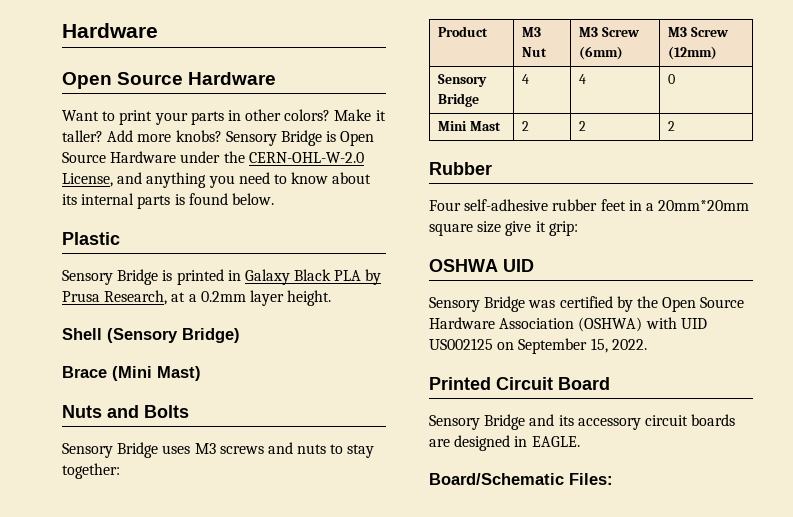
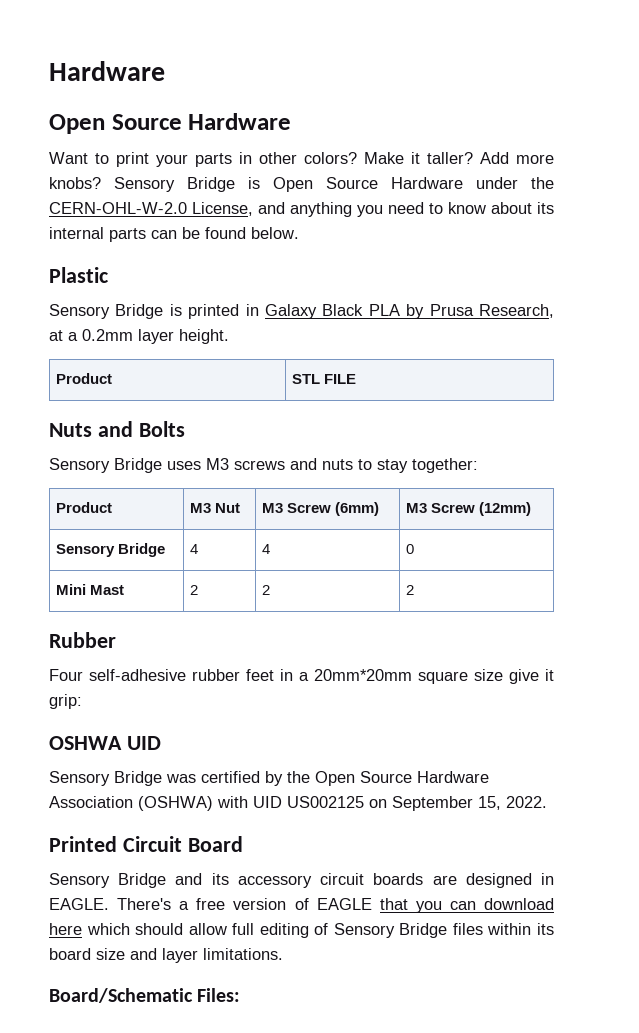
- Sensory Bridge is Open Source Hardware under the CERN-OHL-W-2.0 License, and anything you need to know about its internal parts is found below.
+ Sensory Bridge is Open Source Hardware under the CERN-OHL-W-2.0 License, and anything you need to know about its internal parts can be found below.
- Shell (Sensory Bridge)
- Brace (Mini Mast)
+ Product | STL FILE
+ There's a free version of EAGLE that you can download here which should allow full editing of Sensory Bridge files within its board size and layer limitations.

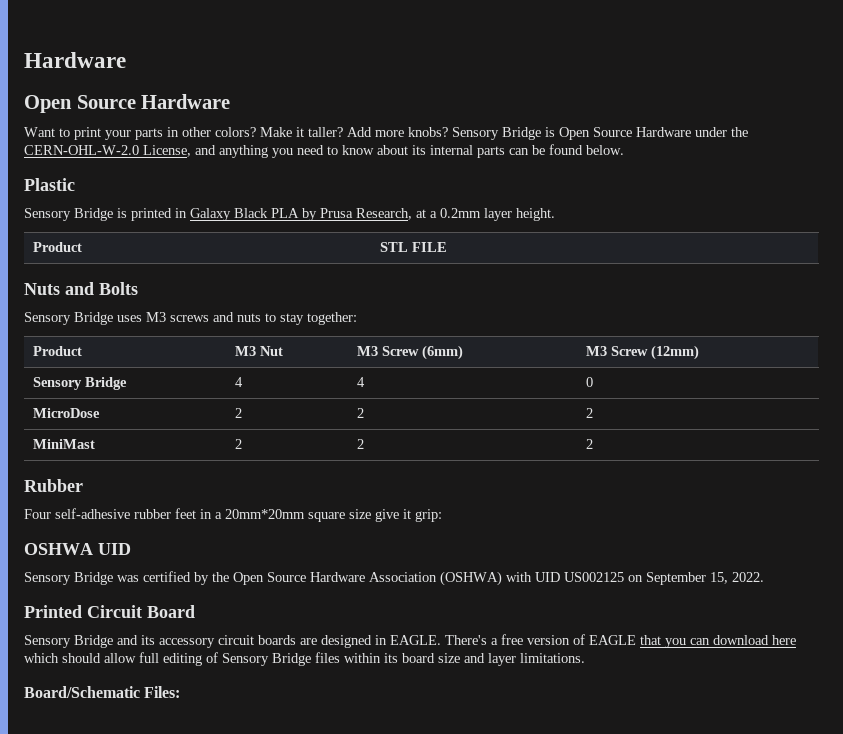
- Mini Mast | 2 | 2 | 2
+ MicroDose | 2 | 2 | 2
+ MiniMast | 2 | 2 | 2

